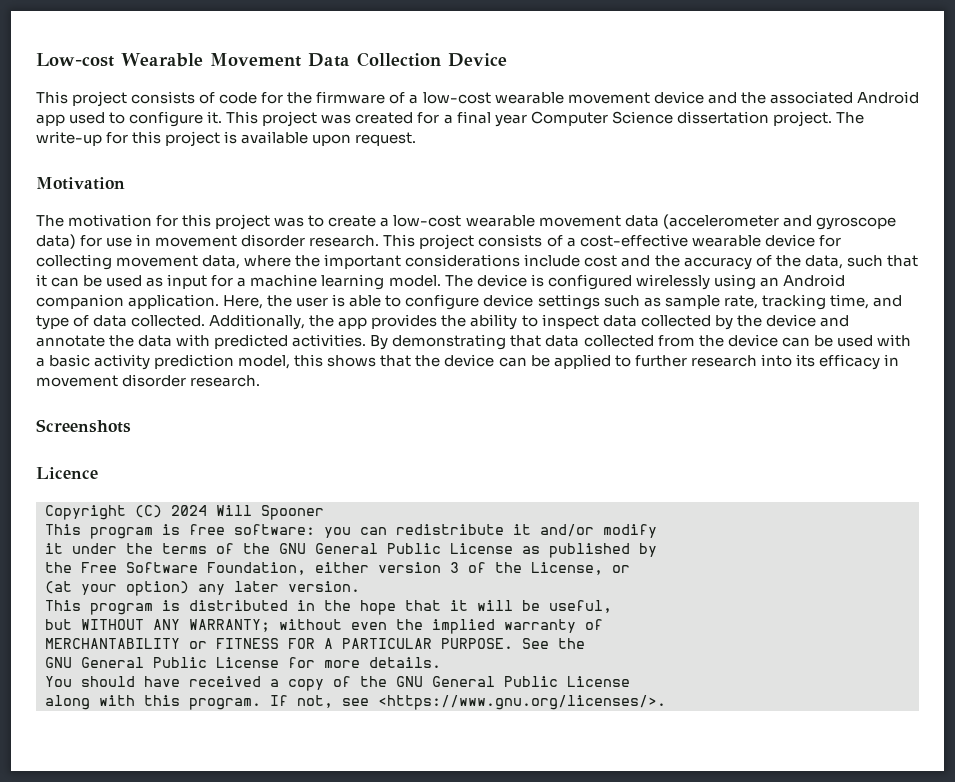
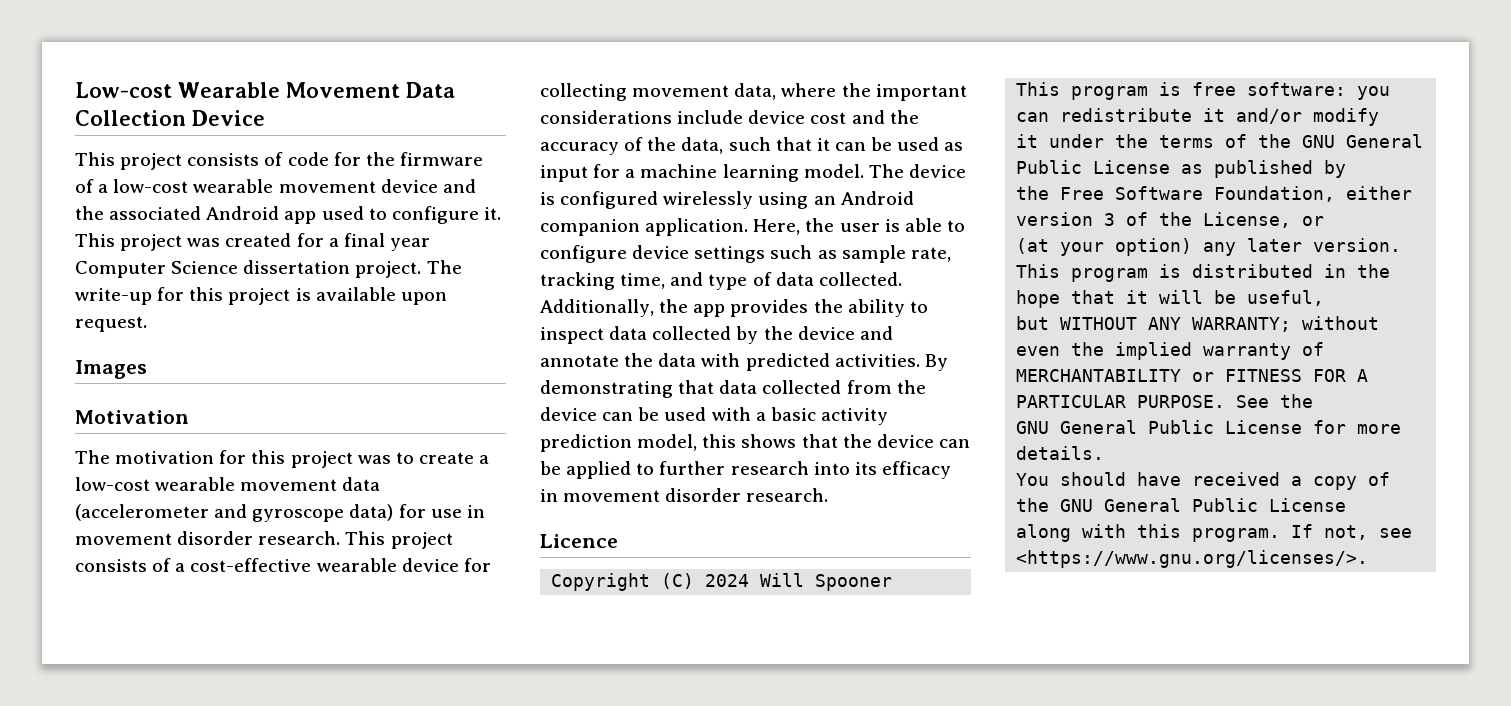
+ Images
- This project consists of a cost-effective wearable device for collecting movement data, where the important considerations include cost and the accuracy of the data, such that it can be used as input for a machine learning model.
+ This project consists of a cost-effective wearable device for collecting movement data, where the important considerations include device cost and the accuracy of the data, such that it can be used as input for a machine learning model.
- Screenshots

